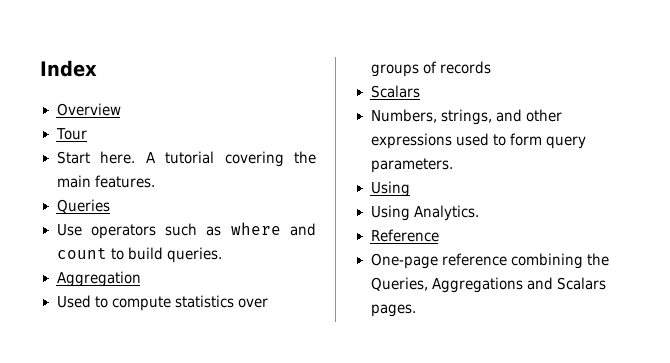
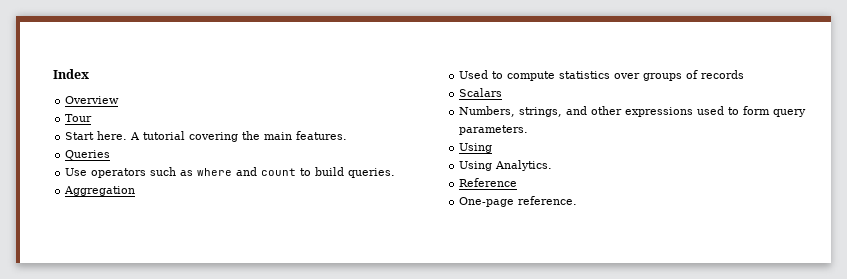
- One-page reference combining the Queries, Aggregations and Scalars pages.
+ One-page reference.

